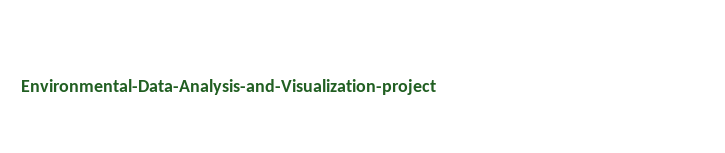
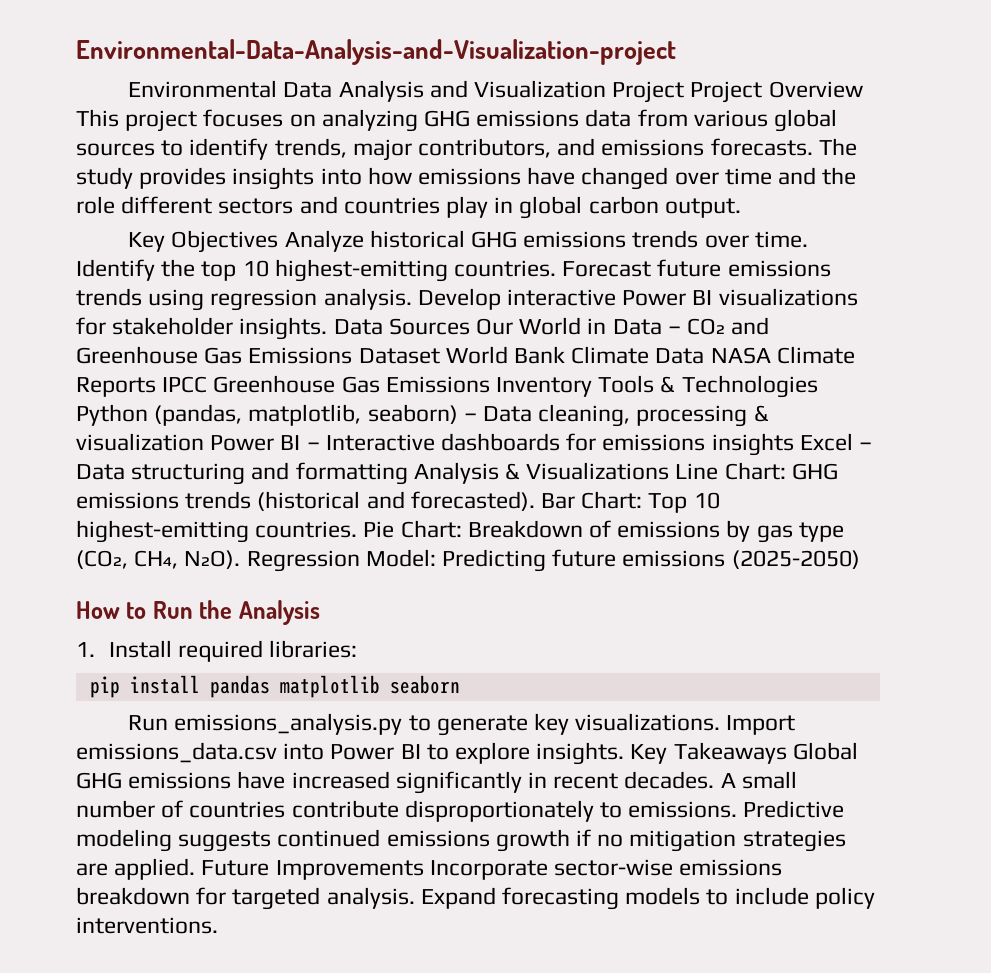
+ Environmental Data Analysis and Visualization Project Project Overview This project focuses on analyzing GHG emissions data from various global sources to identify trends, major contributors, and emissions forecasts. The study provides insights into how emissions have changed over time and the role different sectors and countries play in global carbon output.
+ Key Objectives Analyze historical GHG emissions trends over time. Identify the top 10 highest-emitting countries. Forecast future emissions trends using regression analysis. Develop interactive Power BI visualizations for stakeholder insights. Data Sources Our World in Data – CO₂ and Greenhouse Gas Emissions Dataset World Bank Climate Data NASA Climate Reports IPCC Greenhouse Gas Emissions Inventory Tools & Technologies Python (pandas, matplotlib, seaborn) – Data cleaning, processing & visualization Power BI – Interactive dashboards for emissions insights Excel – Data structuring and formatting Analysis & Visualizations Line Chart: GHG emissions trends (historical and forecasted). Bar Chart: Top 10 highest-emitting countries. Pie Chart: Breakdown of emissions by gas type (CO₂, CH₄, N₂O). Regression Model: Predicting future emissions (2025-2050)
+ How to Run the Analysis
+ 1. Install required libraries:
+ pip install pandas matplotlib seaborn
+ Run emissions_analysis.py to generate key visualizations. Import emissions_data.csv into Power BI to explore insights. Key Takeaways Global GHG emissions have increased significantly in recent decades. A small number of countries contribute disproportionately to emissions. Predictive modeling suggests continued emissions growth if no mitigation strategies are applied. Future Improvements Incorporate sector-wise emissions breakdown for targeted analysis. Expand forecasting models to include policy interventions.

